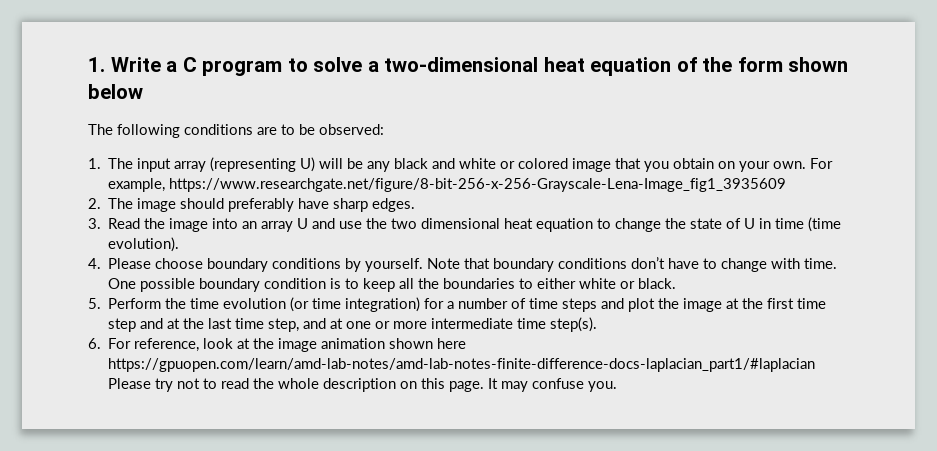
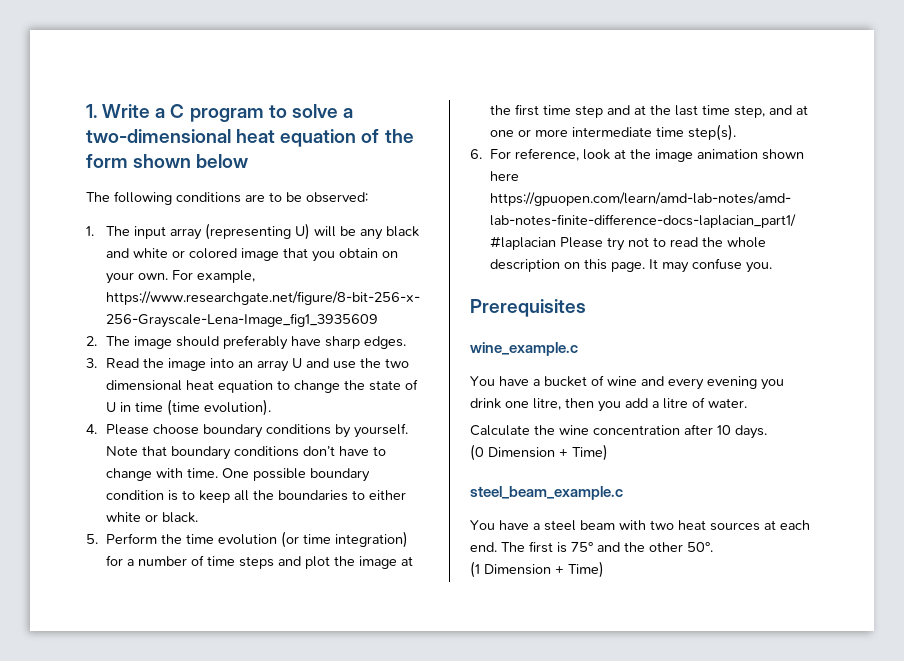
+ Prerequisites
+ wine_example.c
+ You have a bucket of wine and every evening you drink one litre, then you add a litre of water.
+ Calculate the wine concentration after 10 days.
+ (0 Dimension + Time)
+ steel_beam_example.c
+ You have a steel beam with two heat sources at each end. The first is 75° and the other 50°.
+ (1 Dimension + Time)

